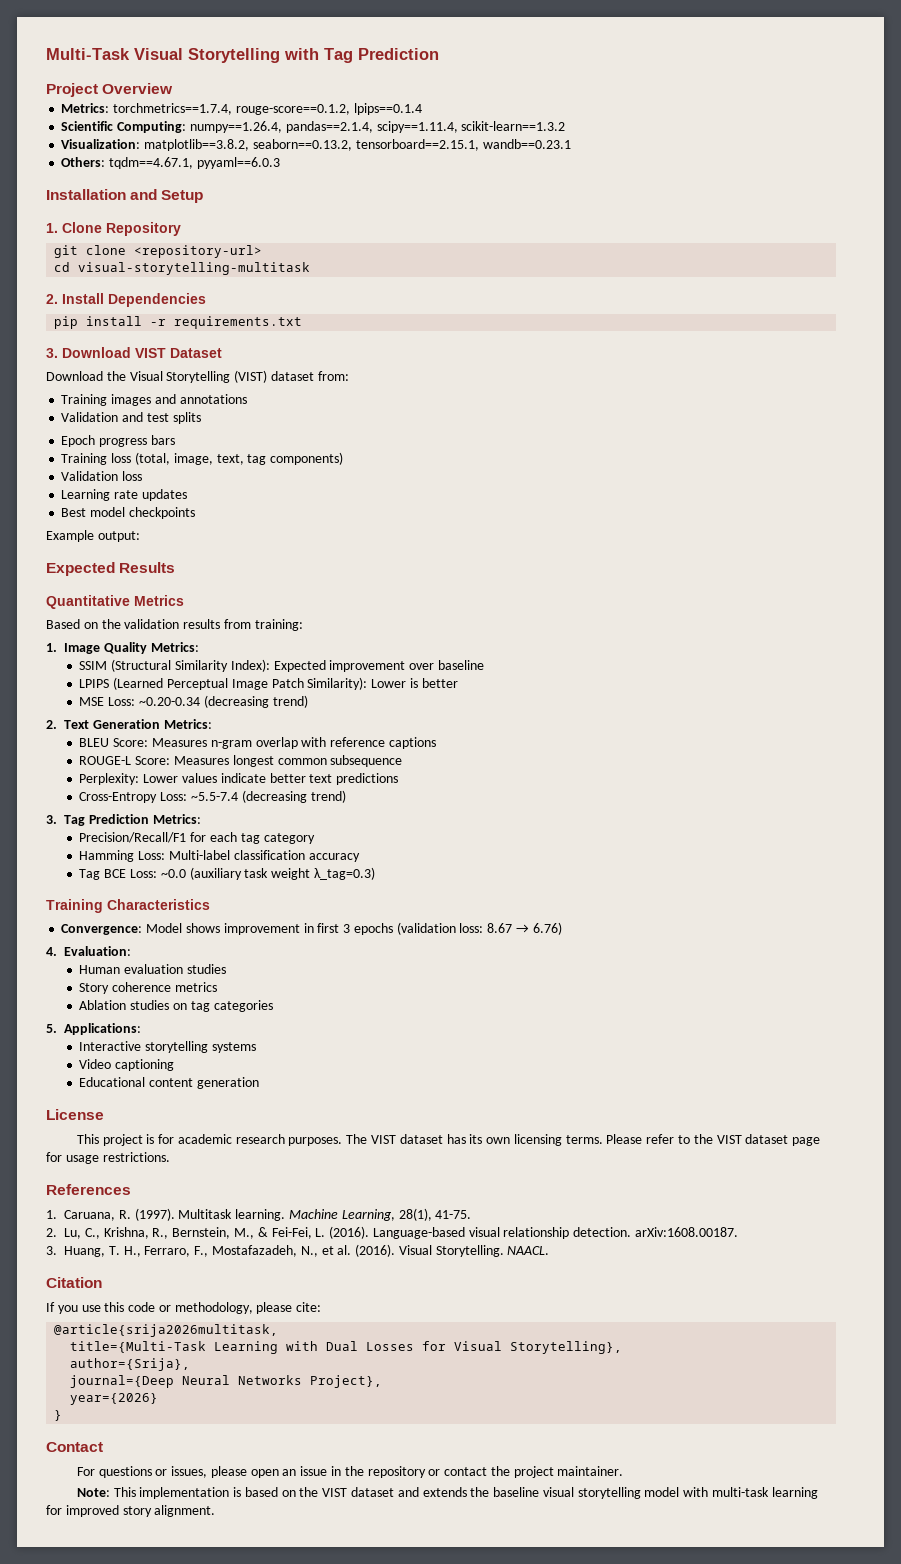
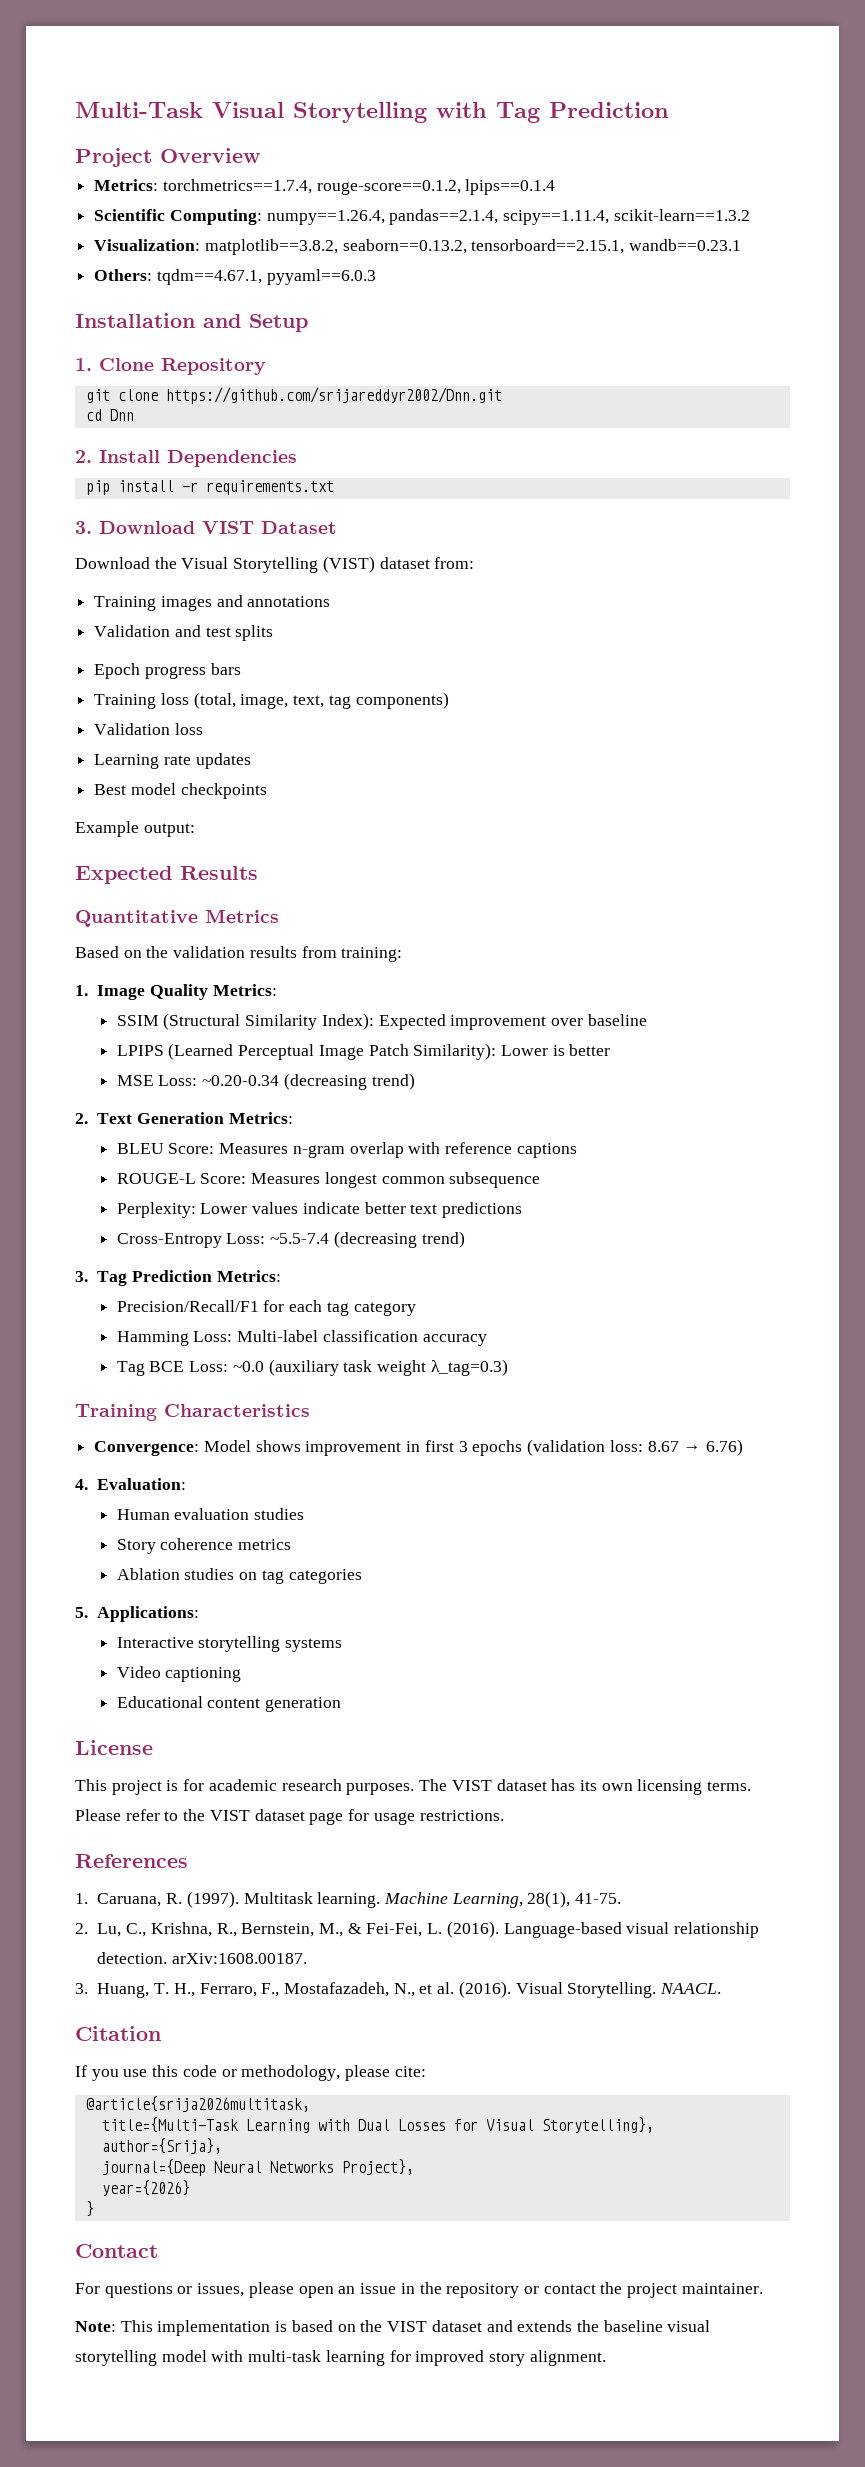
- git clone <repository-url>
+ git clone https://github.com/srijareddyr2002/Dnn.git
- cd visual-storytelling-multitask
+ cd Dnn

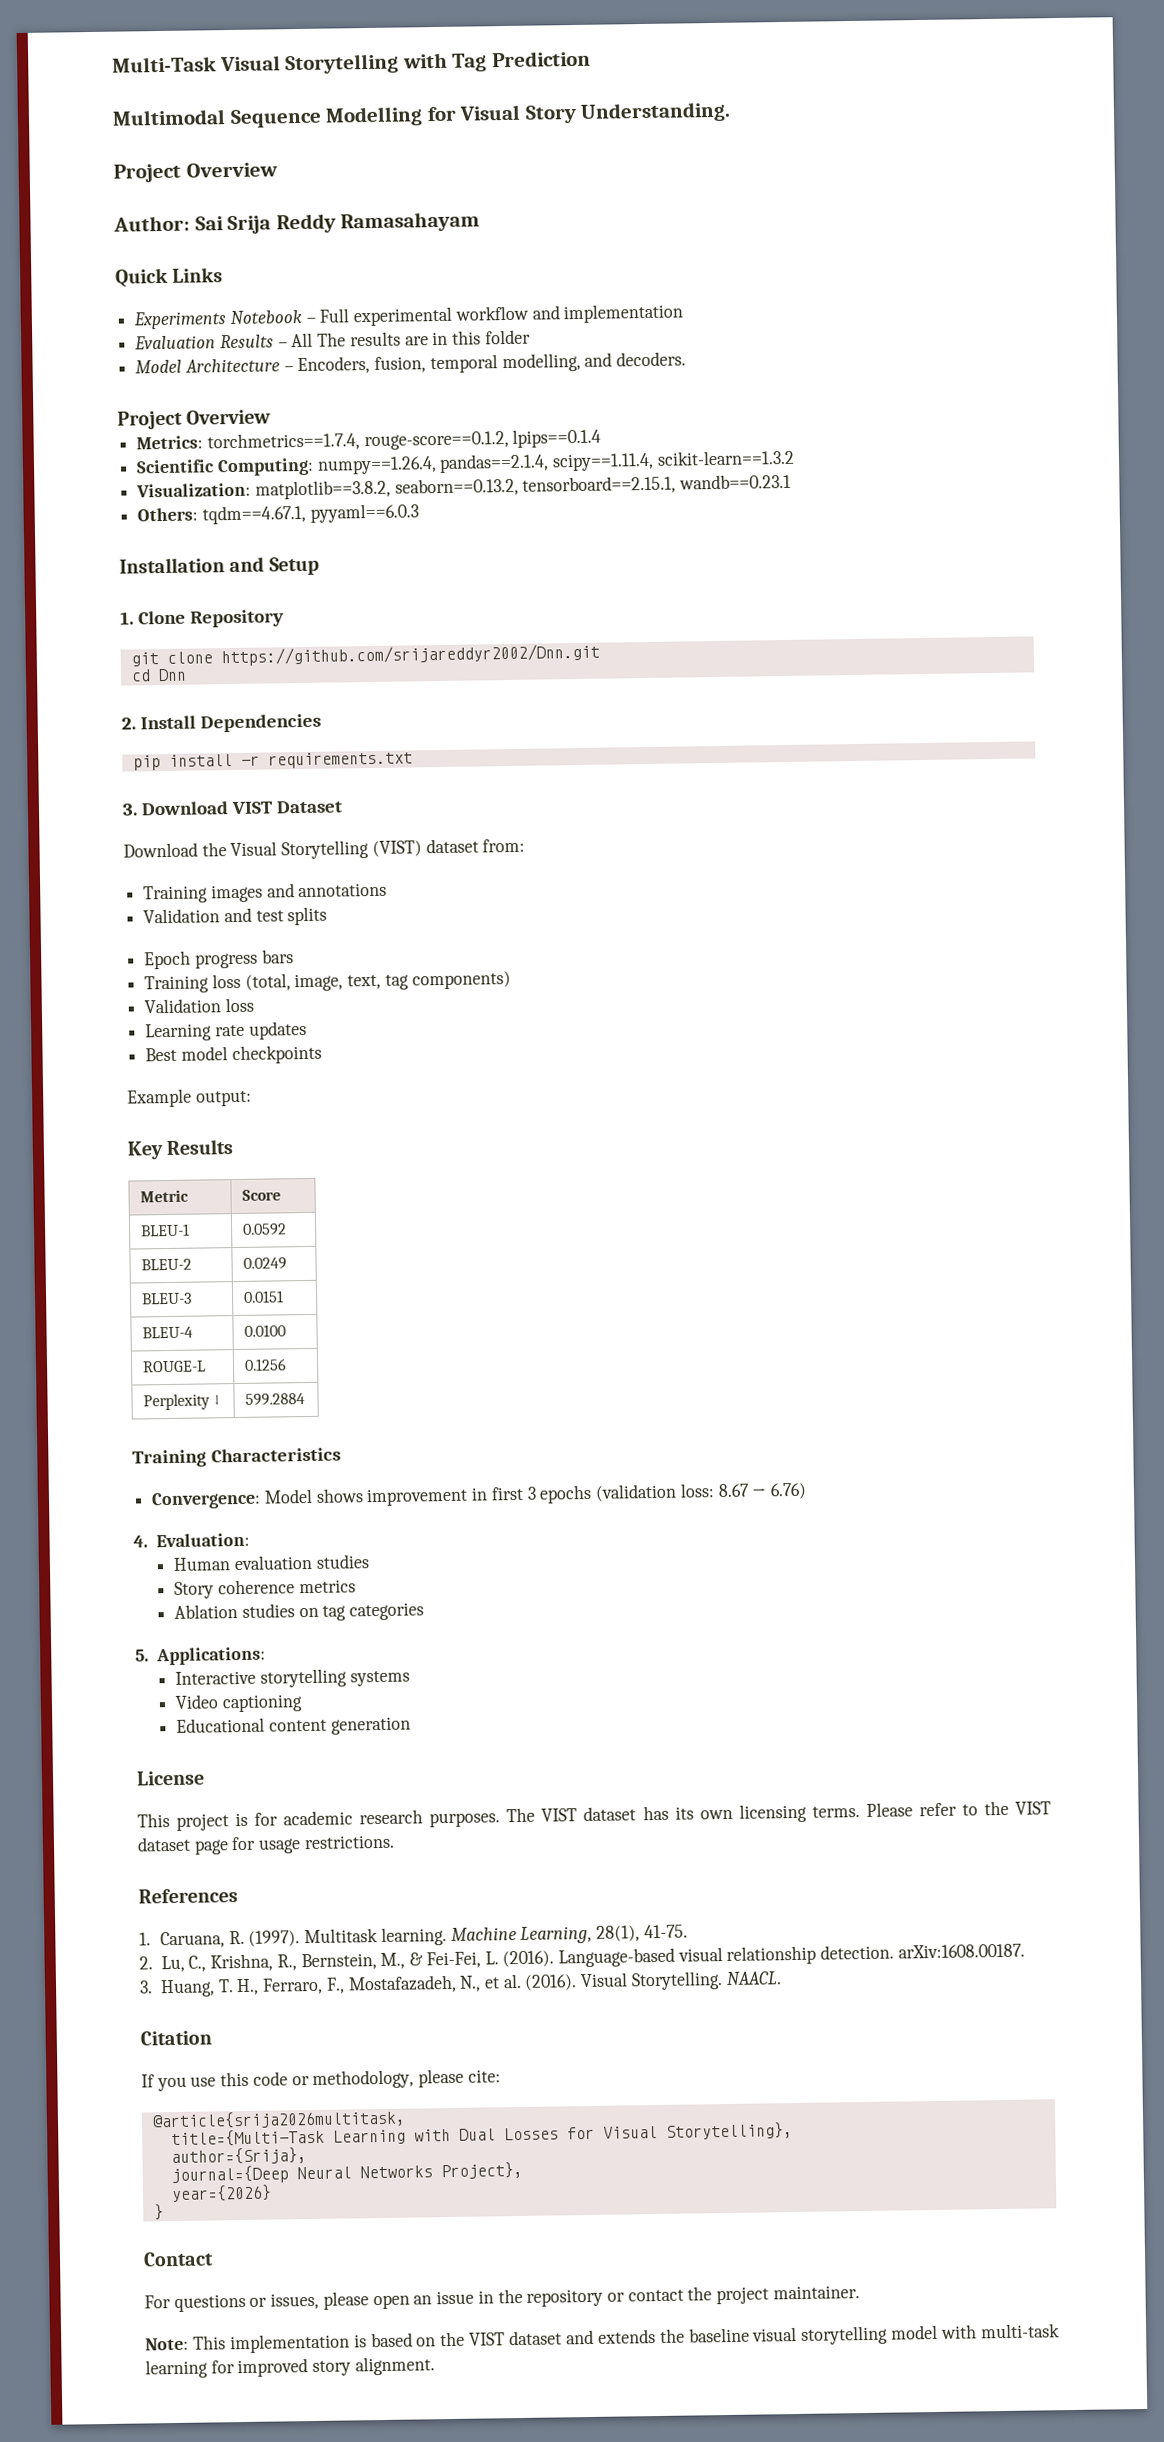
+ Multimodal Sequence Modelling for Visual Story Understanding.
+ Project Overview
+ Author: Sai Srija Reddy Ramasahayam
+ Quick Links
+ Experiments Notebook – Full experimental workflow and implementation
+ Evaluation Results – All The results are in this folder
+ Model Architecture – Encoders, fusion, temporal modelling, and decoders.
- Expected Results
- Quantitative Metrics
- Based on the validation results from training:
- 1. Image Quality Metrics:
- SSIM (Structural Similarity Index): Expected improvement over baseline
- LPIPS (Learned Perceptual Image Patch Similarity): Lower is better
- MSE Loss: ~0.20-0.34 (decreasing trend)
- 2. Text Generation Metrics:
- BLEU Score: Measures n-gram overlap with reference captions
- ROUGE-L Score: Measures longest common subsequence
- Perplexity: Lower values indicate better text predictions
- Cross-Entropy Loss: ~5.5-7.4 (decreasing trend)
- 3. Tag Prediction Metrics:
- Precision/Recall/F1 for each tag category
- Hamming Loss: Multi-label classification accuracy
- Tag BCE Loss: ~0.0 (auxiliary task weight λ_tag=0.3)
+ Key Results
+ Metric | Score
+ BLEU-1 | 0.0592
+ BLEU-2 | 0.0249
+ BLEU-3 | 0.0151
+ BLEU-4 | 0.0100
+ ROUGE-L | 0.1256
+ Perplexity ↓ | 599.2884

